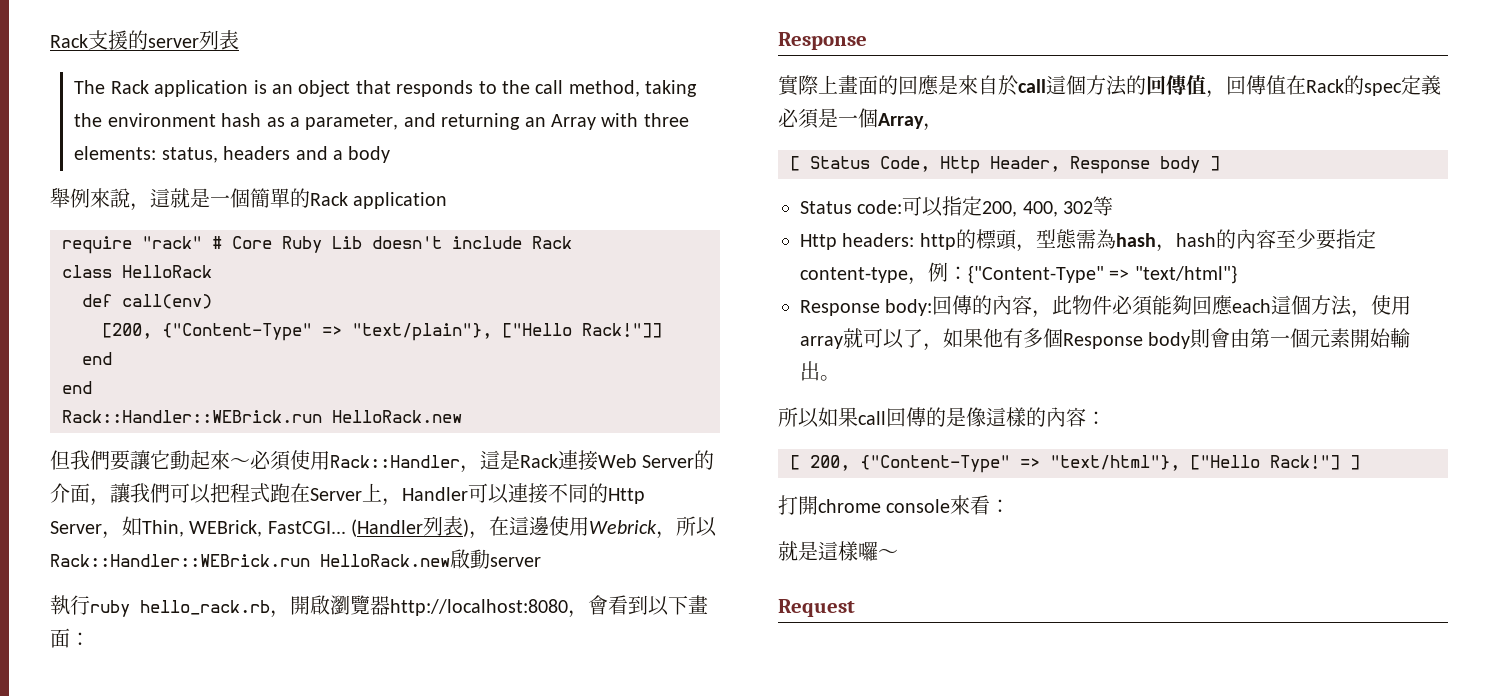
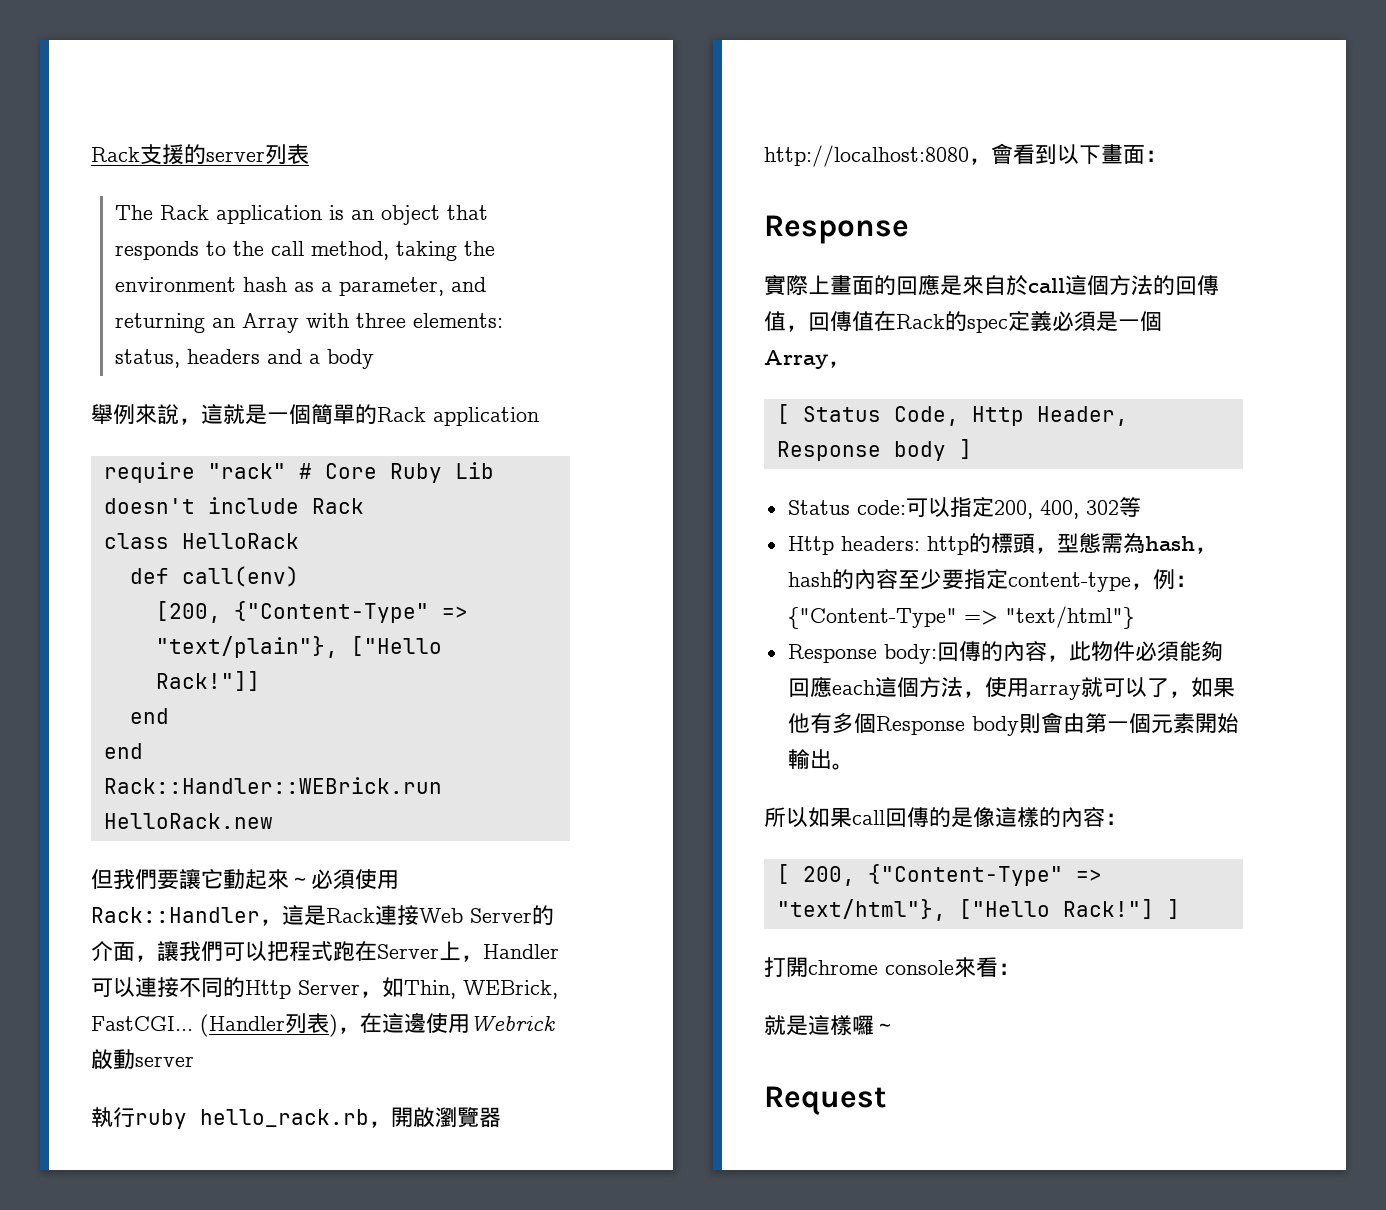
- (Handler列表)，在這邊使用Webrick，所以Rack::Handler::WEBrick.run HelloRack.new啟動server
+ (Handler列表)，在這邊使用Webrick啟動server

